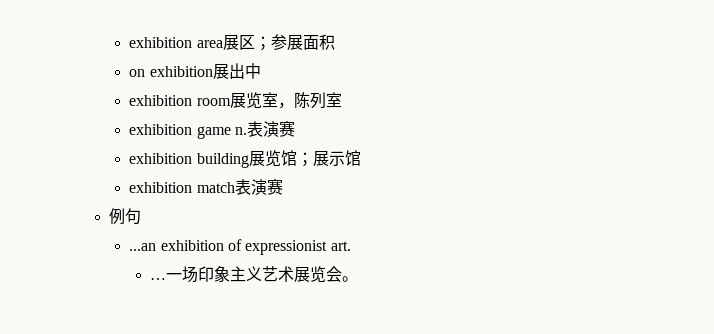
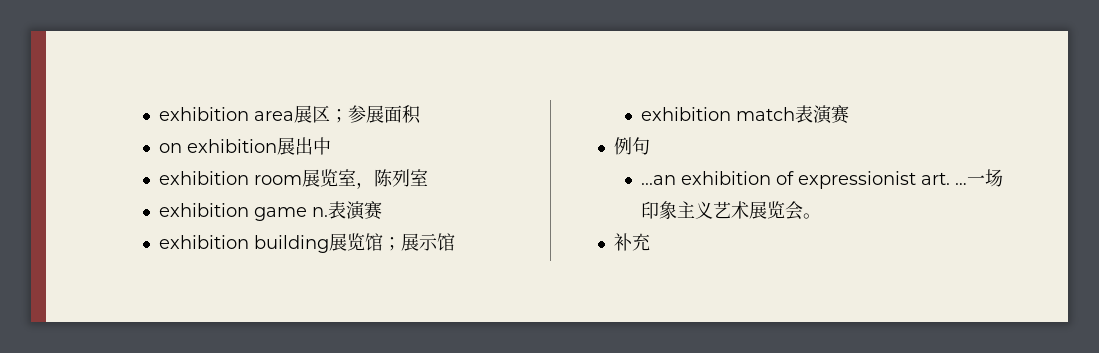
- ...an exhibition of expressionist art.
- …
+ ...an exhibition of expressionist art. …
+ 补充

